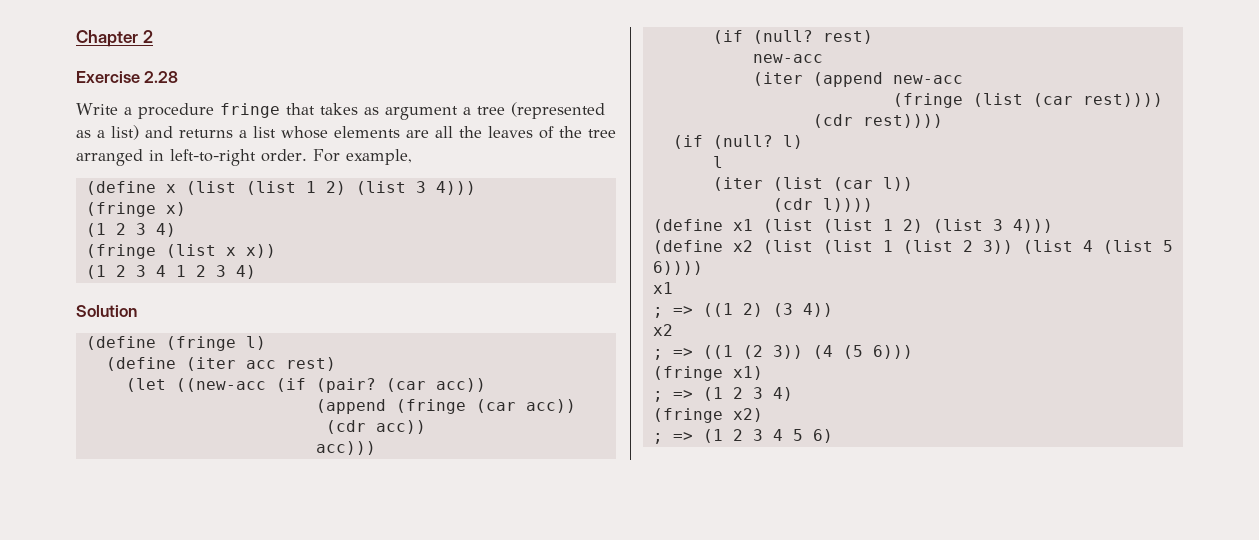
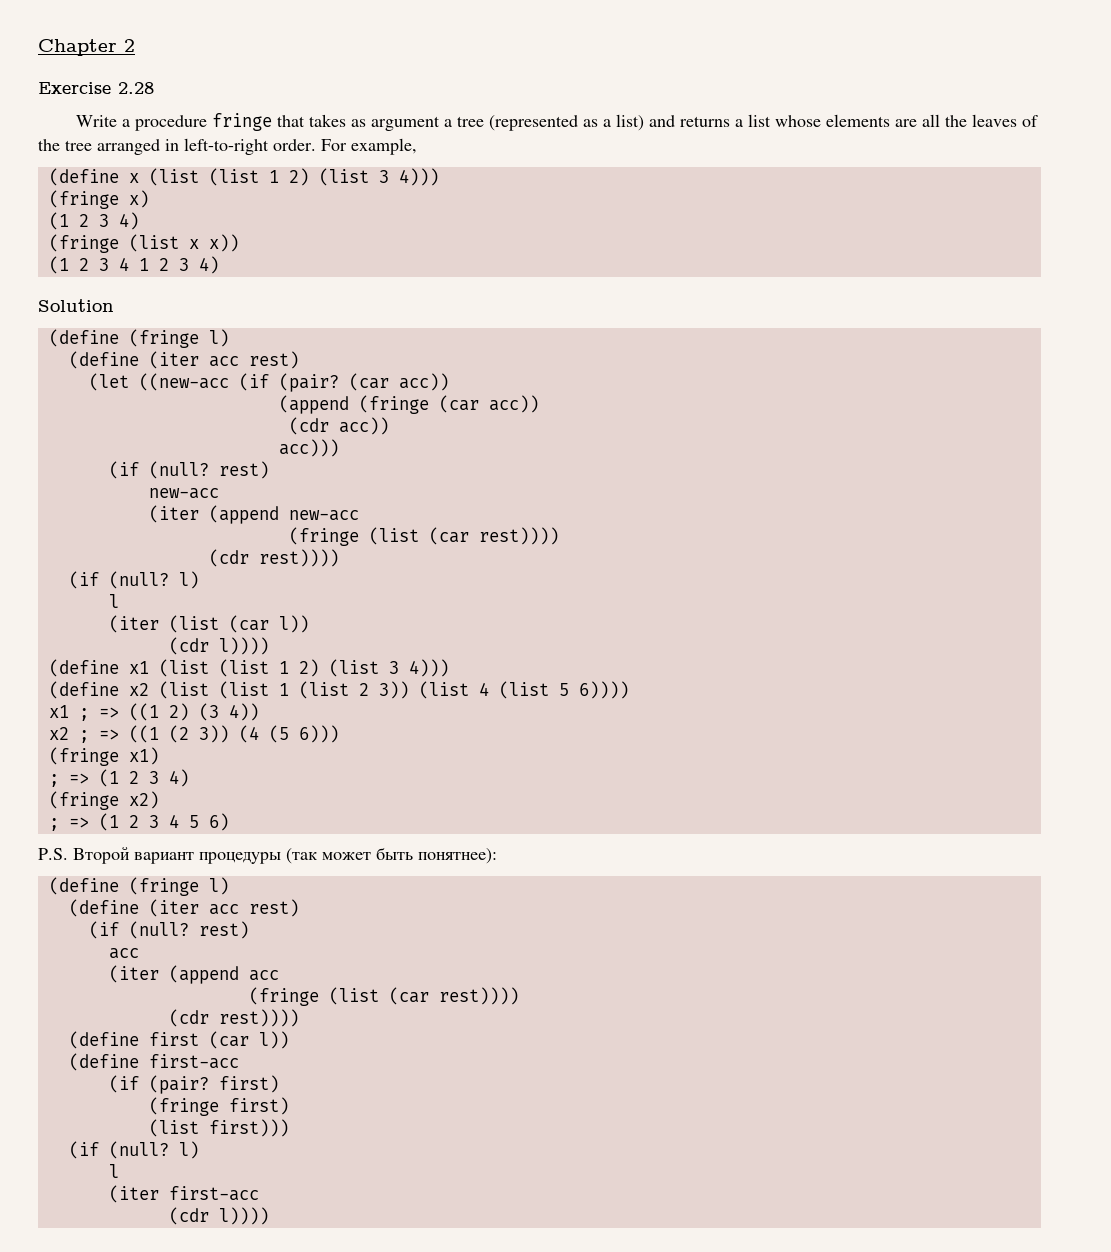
  (define x2 (list (list 1 (list 2 3)) (list 4 (list 5 6))))
- x1
- ; => ((1 2) (3 4))
- x2
- ; => ((1 (2 3)) (4 (5 6)))
+ x1 ; => ((1 2) (3 4))
+ x2 ; => ((1 (2 3)) (4 (5 6)))
+ P.S. Второй вариант процедуры (так может быть понятнее):
+ (define (fringe l)
+ (define (iter acc rest)
+ (if (null? rest)
+ acc
+ (iter (append acc
+ (fringe (list (car rest))))
+ (cdr rest))))
+ (define first (car l))
+ (define first-acc
+ (if (pair? first)
+ (fringe first)
+ (list first)))
+ (if (null? l)
+ l
+ (iter first-acc
+ (cdr l))))

